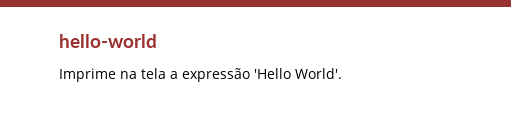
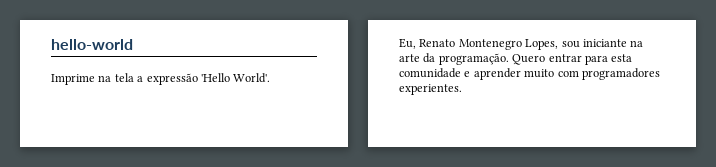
+ Eu, Renato Montenegro Lopes, sou iniciante na arte da programação. Quero entrar para esta comunidade e aprender muito com programadores experientes.

